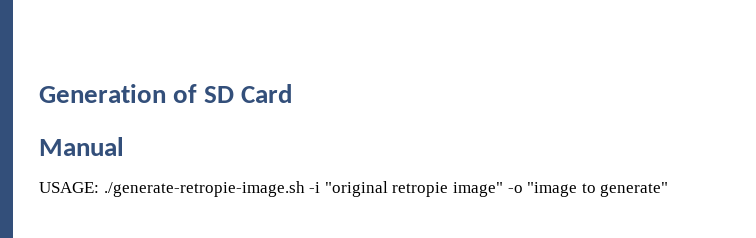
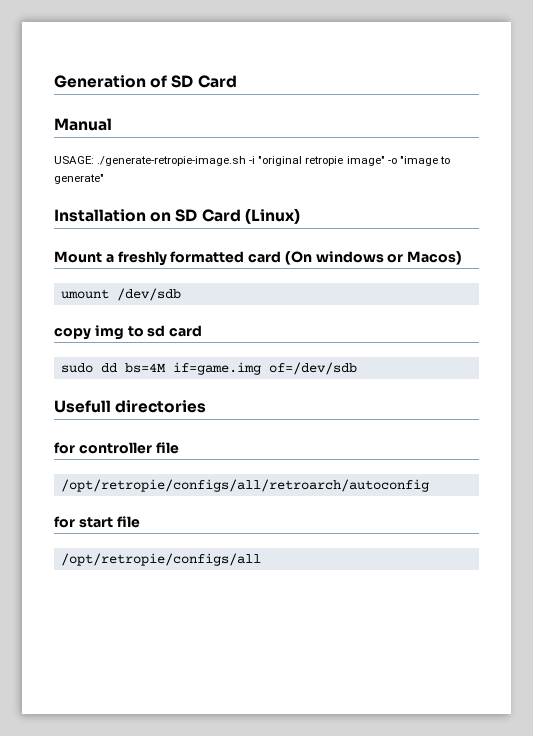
+ Installation on SD Card (Linux)
+ Mount a freshly formatted card (On windows or Macos)
+ umount /dev/sdb
+ copy img to sd card
+ sudo dd bs=4M if=game.img of=/dev/sdb
+ Usefull directories
+ for controller file
+ /opt/retropie/configs/all/retroarch/autoconfig
+ for start file
+ /opt/retropie/configs/all

